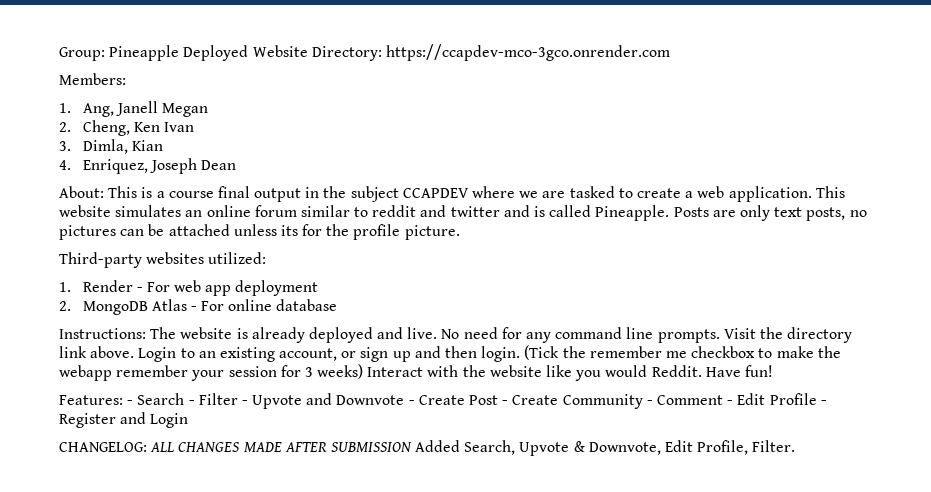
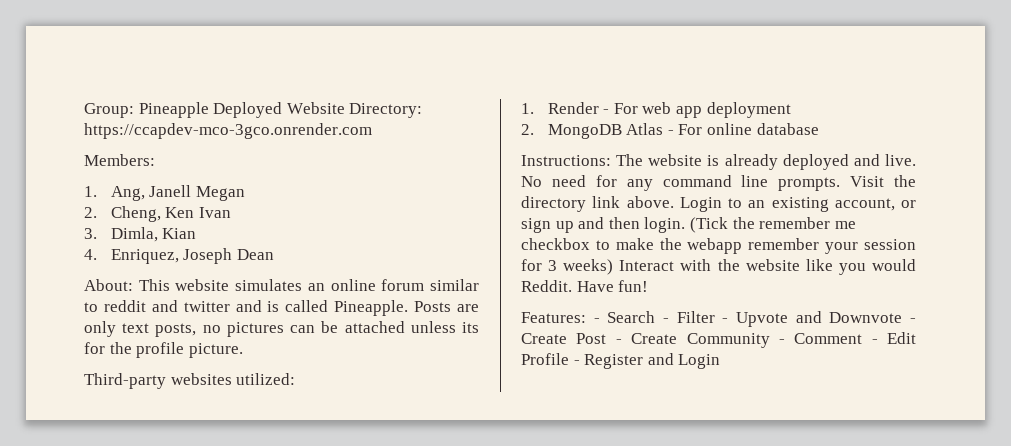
- About: This is a course final output in the subject CCAPDEV where we are tasked to create a web application. This website simulates an online forum similar to reddit and twitter and is called Pineapple.
+ About: This website simulates an online forum similar to reddit and twitter and is called Pineapple.
- CHANGELOG: ALL CHANGES MADE AFTER SUBMISSION Added Search, Upvote & Downvote, Edit Profile, Filter.

